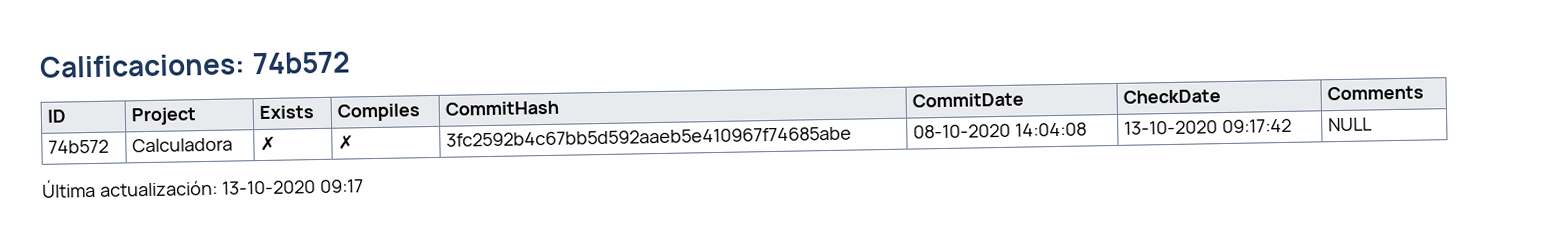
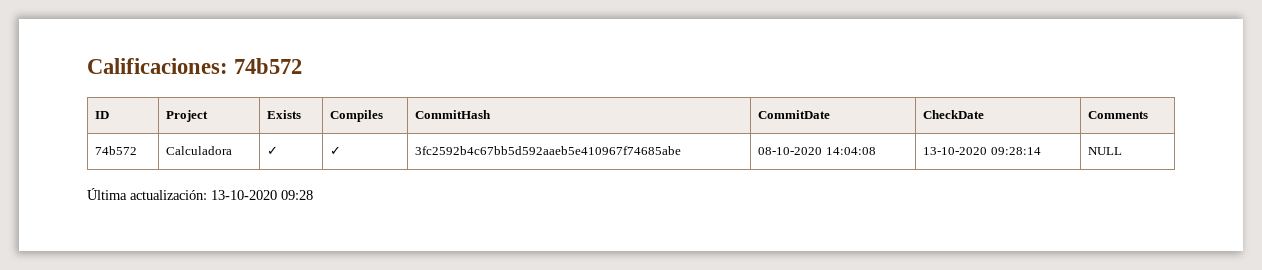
- 74b572 | Calculadora | ✗ | ✗ | 3fc2592b4c67bb5d592aaeb5e410967f74685abe | 08-10-2020 14:04:08 | 13-10-2020 09:17:42 | NULL
+ 74b572 | Calculadora | ✓ | ✓ | 3fc2592b4c67bb5d592aaeb5e410967f74685abe | 08-10-2020 14:04:08 | 13-10-2020 09:28:14 | NULL
- Última actualización: 13-10-2020 09:17
+ Última actualización: 13-10-2020 09:28

